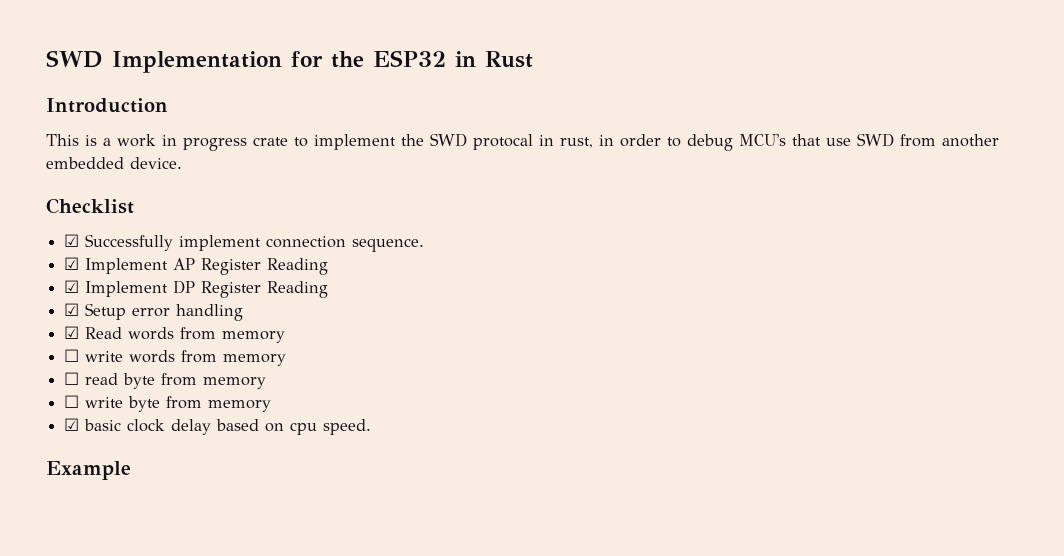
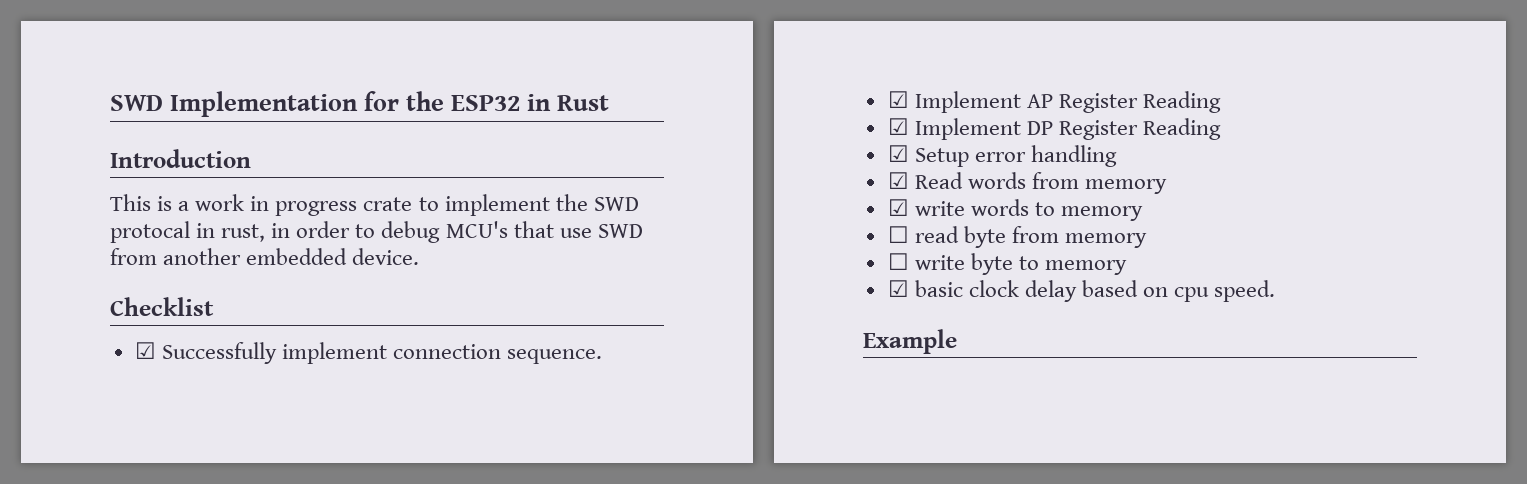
- ☐ write words from memory
+ ☑ write words to memory
- ☐ write byte from memory
+ ☐ write byte to memory

